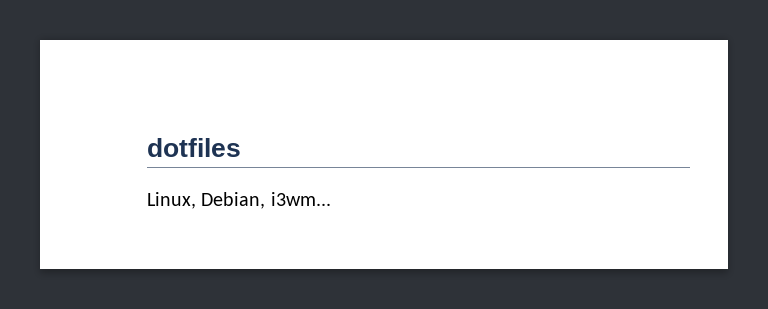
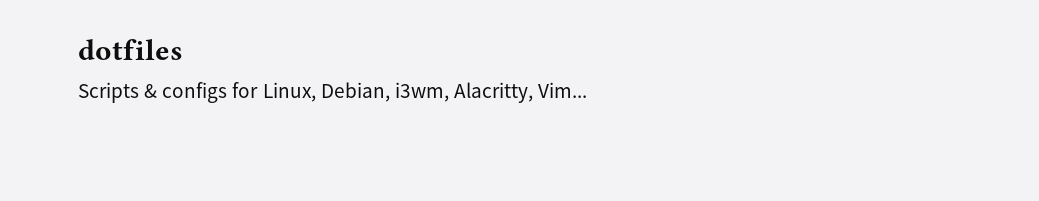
- Linux, Debian, i3wm...
+ Scripts & configs for Linux, Debian, i3wm, Alacritty, Vim...

